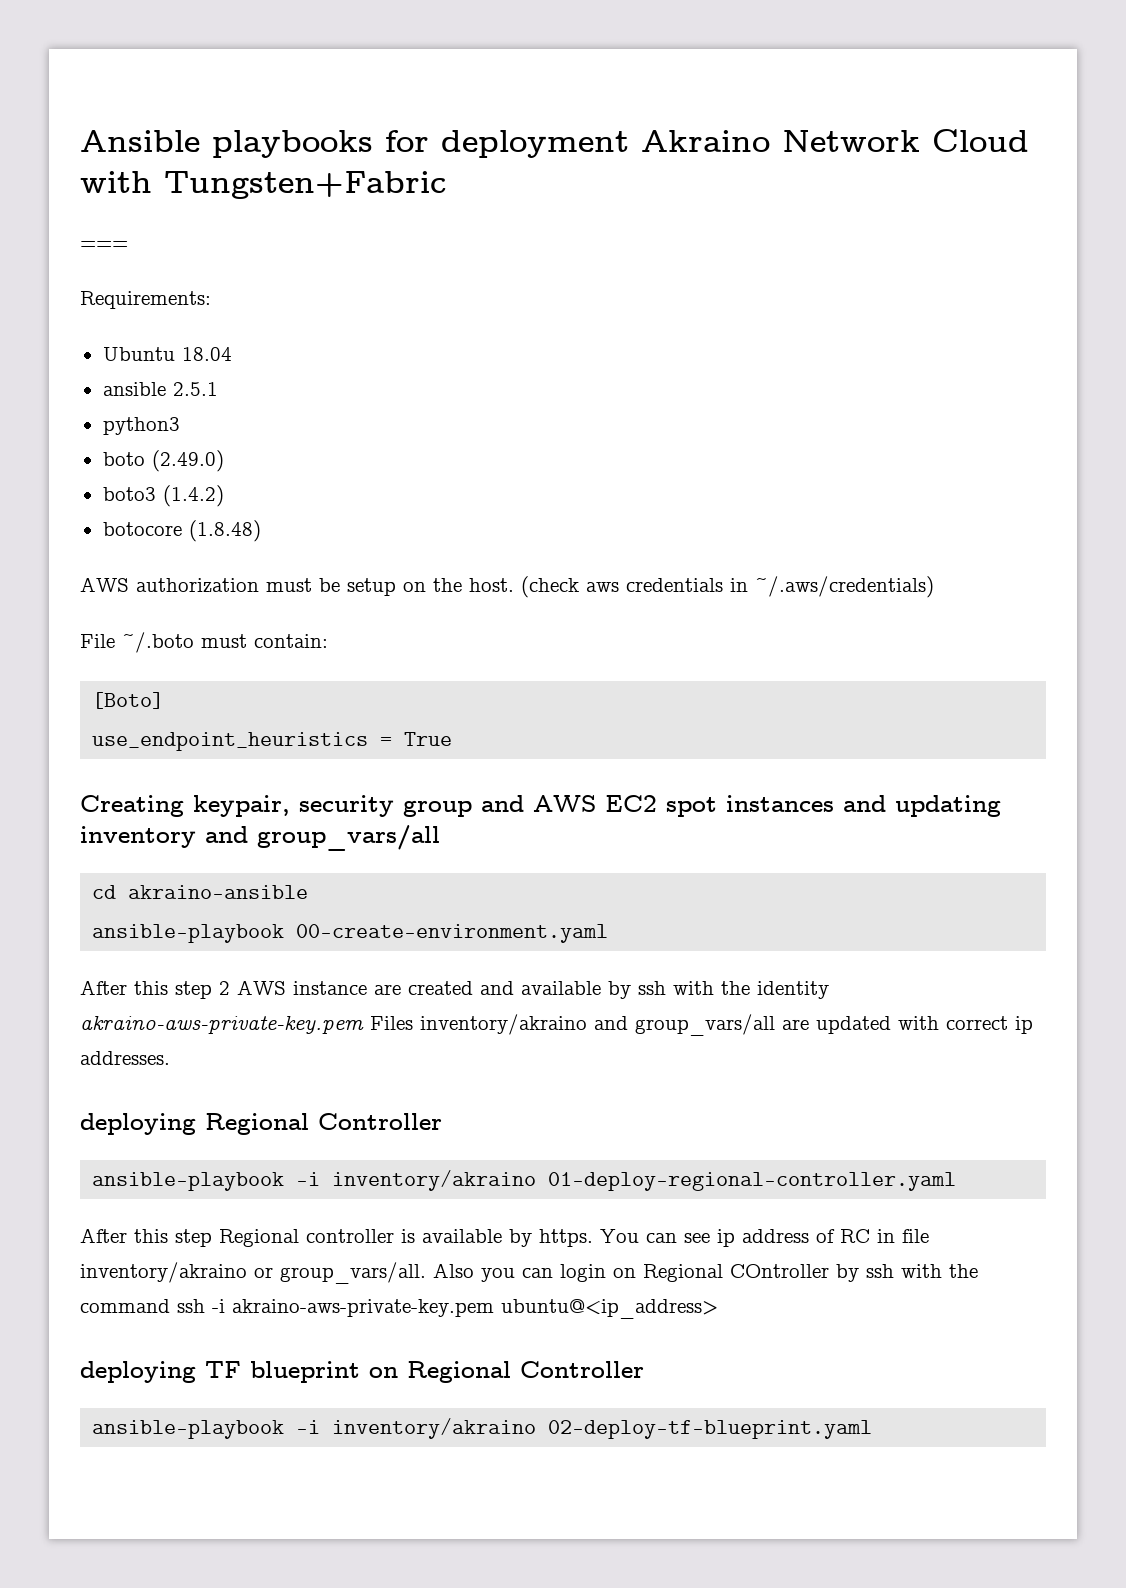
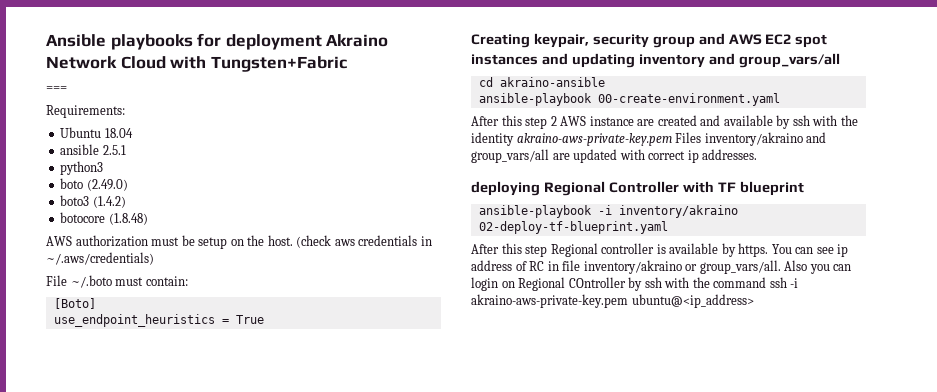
- deploying Regional Controller
- ansible-playbook -i inventory/akraino 01-deploy-regional-controller.yaml
+ deploying Regional Controller with TF blueprint
+ ansible-playbook -i inventory/akraino 02-deploy-tf-blueprint.yaml
- deploying TF blueprint on Regional Controller
- ansible-playbook -i inventory/akraino 02-deploy-tf-blueprint.yaml

